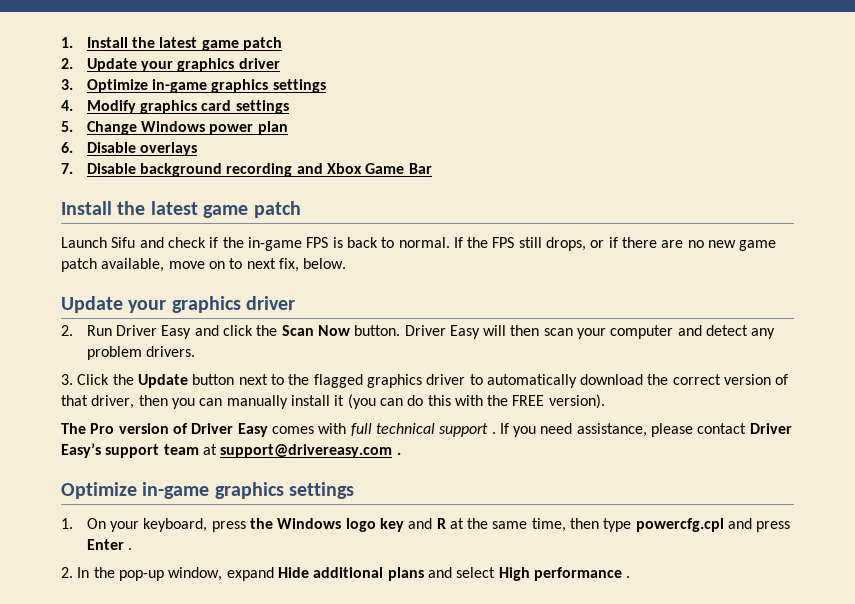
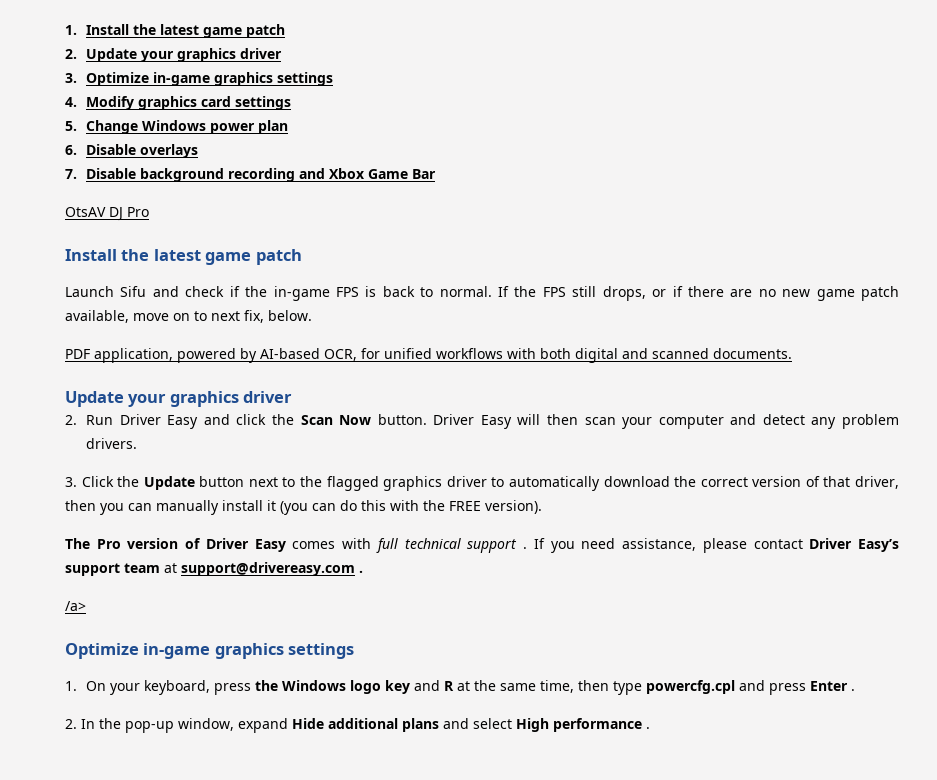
+ OtsAV DJ Pro
+ PDF application, powered by AI-based OCR, for unified workflows with both digital and scanned documents.
+ /a>

